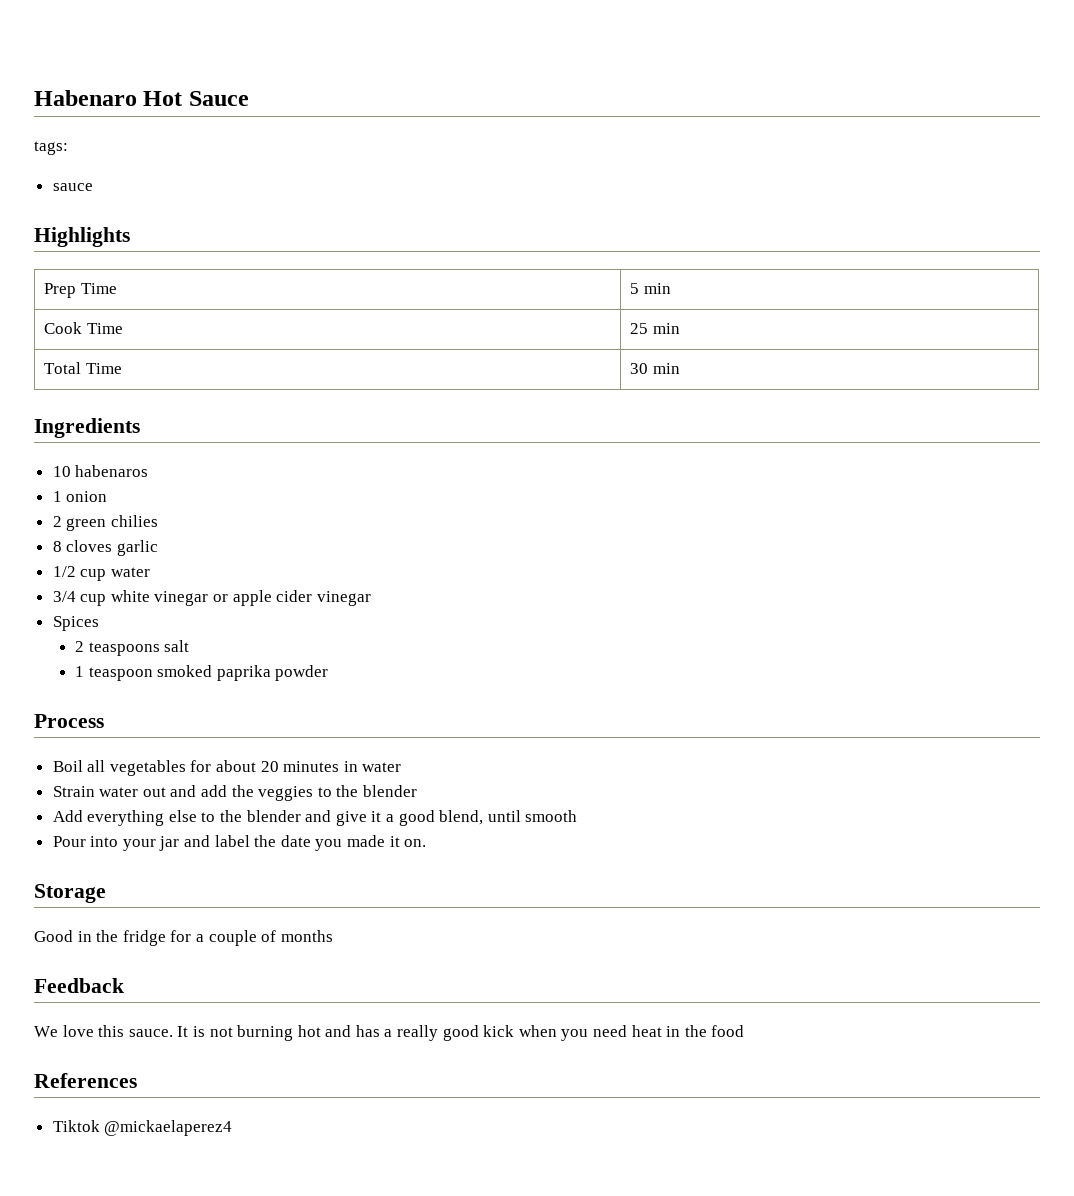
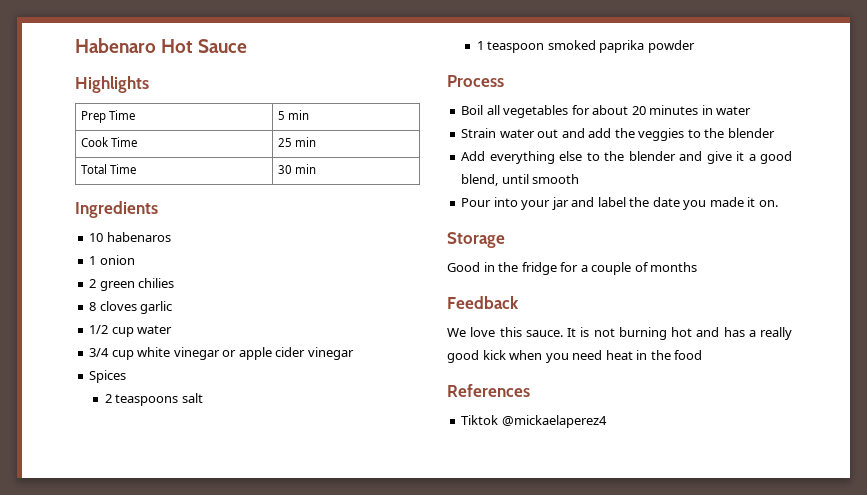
- tags:
- sauce

